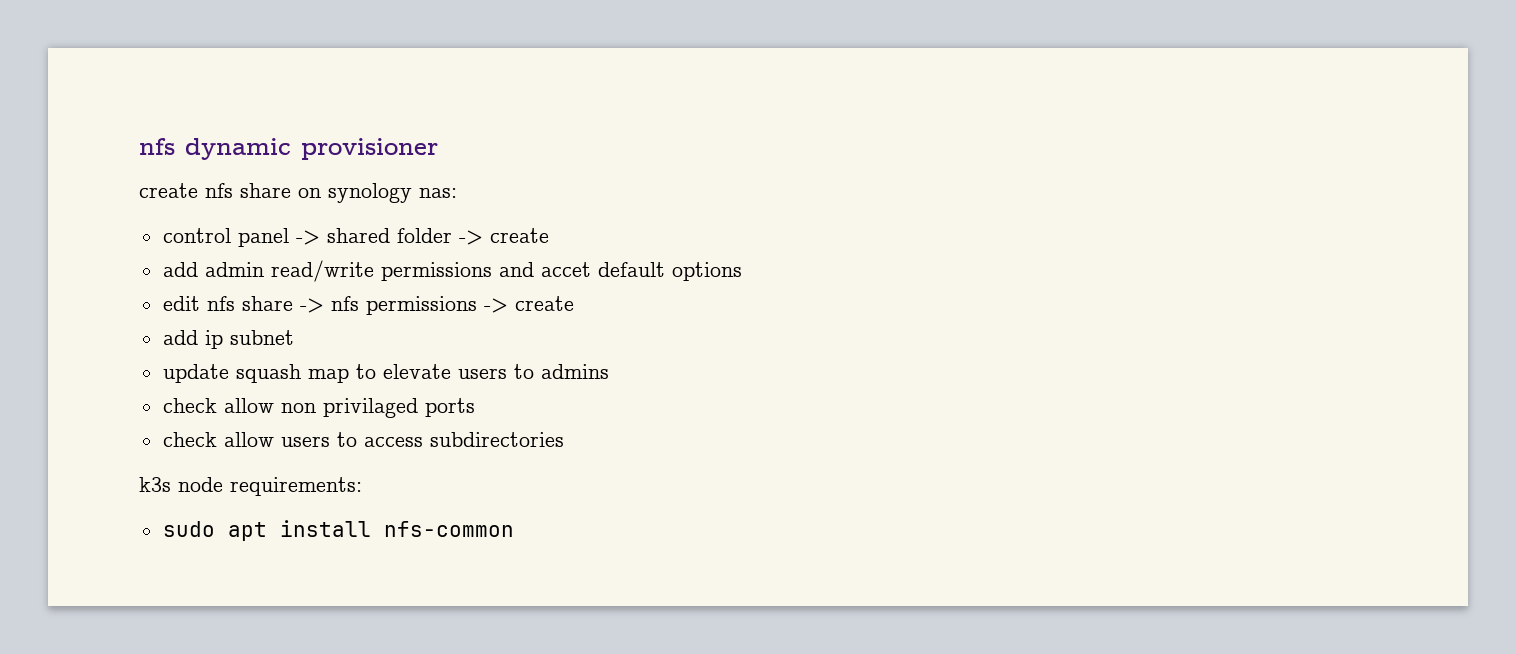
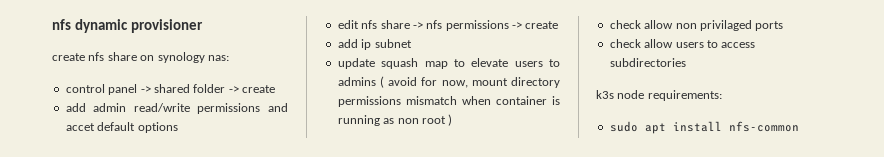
- update squash map to elevate users to admins
+ update squash map to elevate users to admins ( avoid for now, mount directory permissions mismatch when container is running as non root )

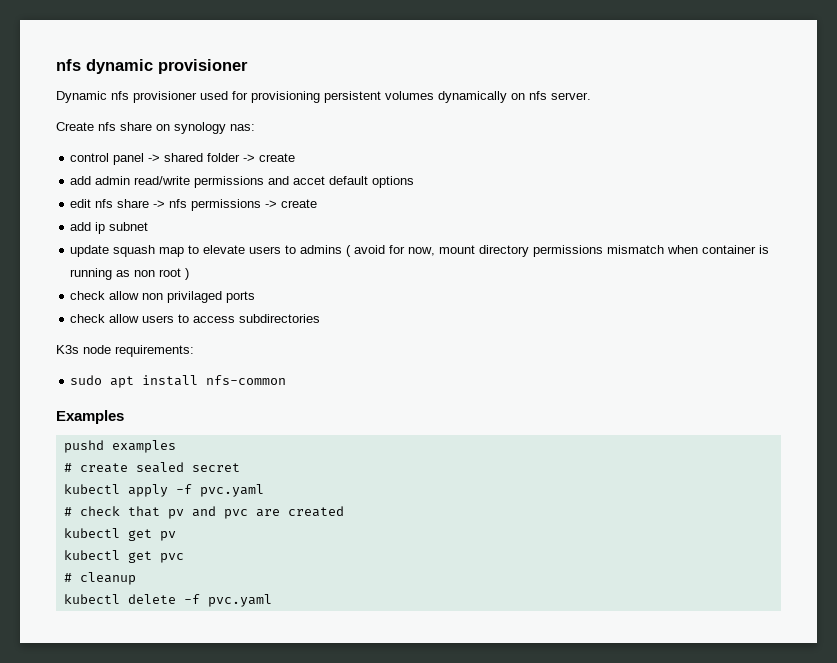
- create nfs share on synology nas:
+ Dynamic nfs provisioner used for provisioning persistent volumes dynamically on nfs server.
+ Create nfs share on synology nas:
- k3s node requirements:
+ K3s node requirements:
+ Examples
+ pushd examples
+ # create sealed secret
+ kubectl apply -f pvc.yaml
+ # check that pv and pvc are created
+ kubectl get pv
+ kubectl get pvc
+ # cleanup
+ kubectl delete -f pvc.yaml

